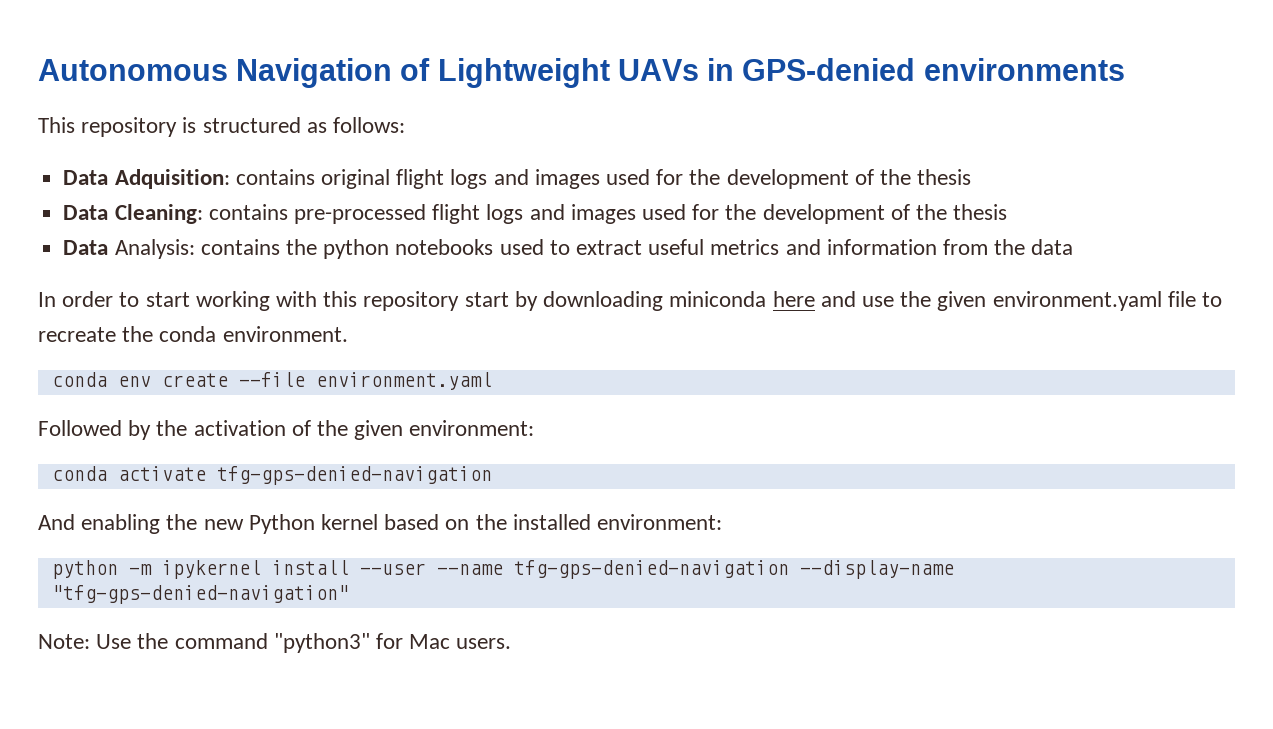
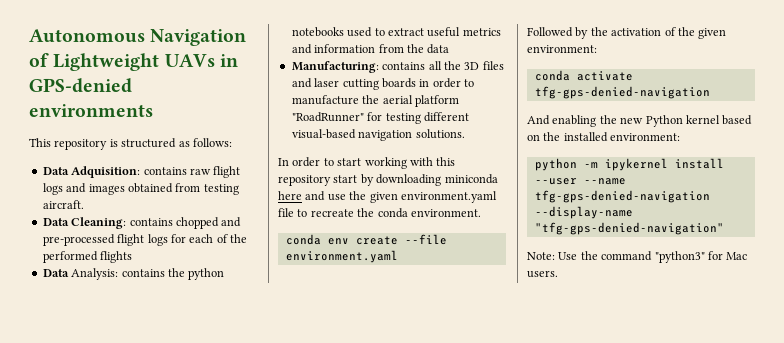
- Data Adquisition: contains original flight logs and images used for the development of the thesis
+ Data Adquisition: contains raw flight logs and images obtained from testing aircraft.
- Data Cleaning: contains pre-processed flight logs and images used for the development of the thesis
+ Data Cleaning: contains chopped and pre-processed flight logs for each of the performed flights
+ Manufacturing: contains all the 3D files and laser cutting boards in order to manufacture the aerial platform "RoadRunner" for testing different visual-based navigation solutions.

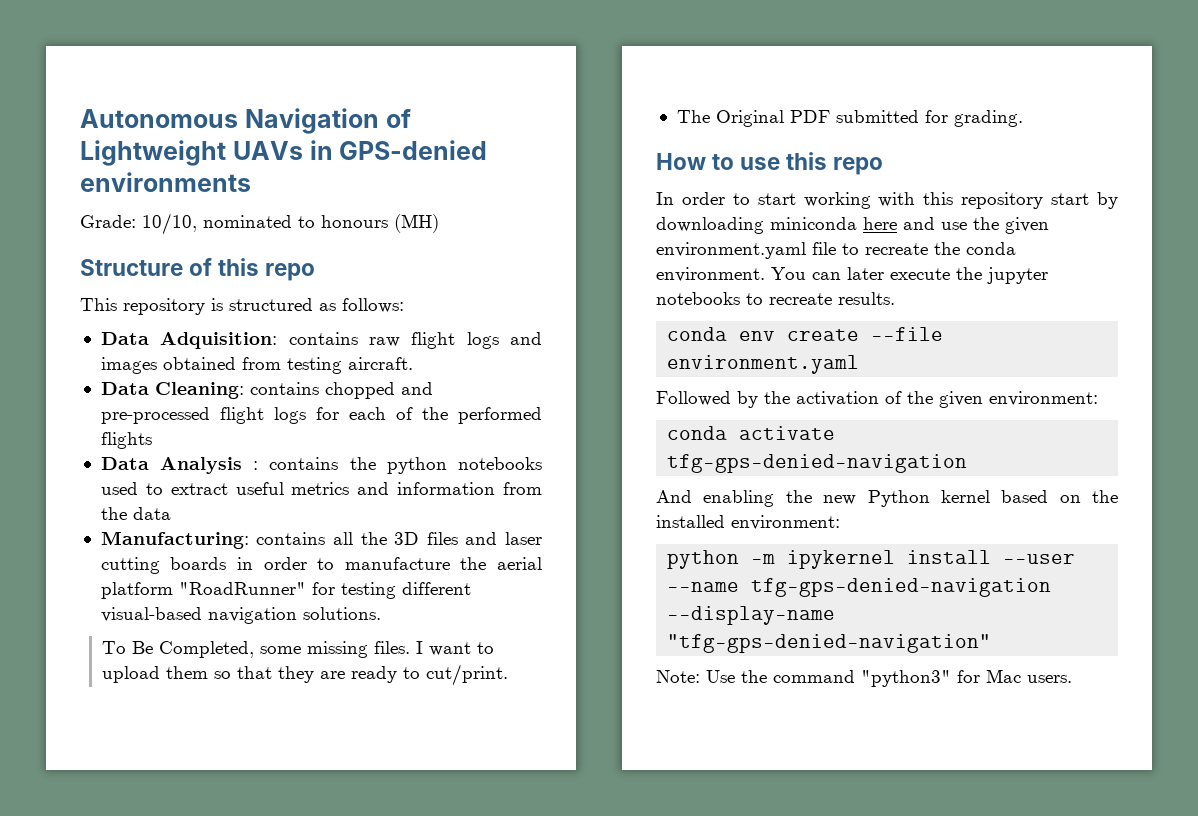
+ Grade: 10/10, nominated to honours (MH)
+ Structure of this repo
- Data Analysis: contains the python notebooks used to extract useful metrics and information from the data
+ Data Analysis : contains the python notebooks used to extract useful metrics and information from the data
+ To Be Completed, some missing files. I want to upload them so that they are ready to cut/print.
+ The Original PDF submitted for grading.
+ How to use this repo
+ You can later execute the jupyter notebooks to recreate results.

